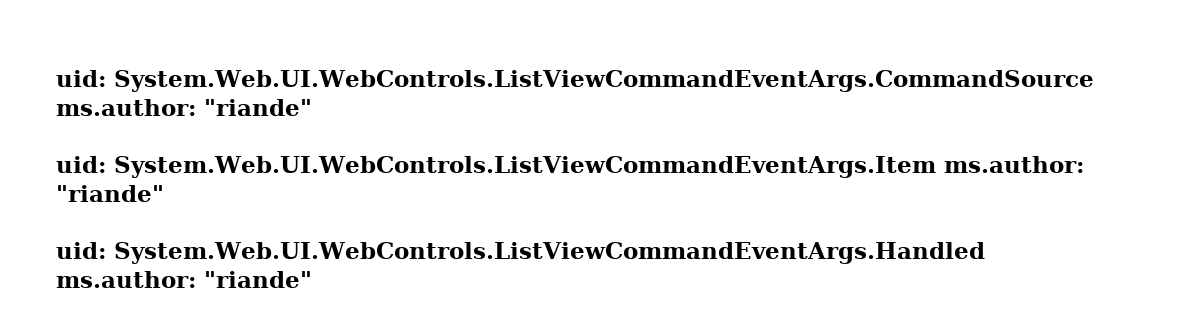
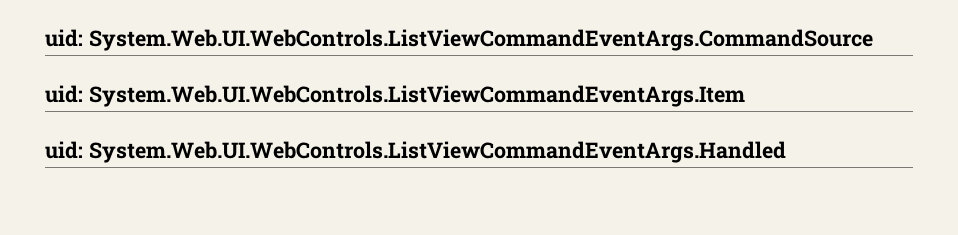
- uid: System.Web.UI.WebControls.ListViewCommandEventArgs.CommandSource ms.author: "riande"
+ uid: System.Web.UI.WebControls.ListViewCommandEventArgs.CommandSource
- uid: System.Web.UI.WebControls.ListViewCommandEventArgs.Item ms.author: "riande"
+ uid: System.Web.UI.WebControls.ListViewCommandEventArgs.Item
- uid: System.Web.UI.WebControls.ListViewCommandEventArgs.Handled ms.author: "riande"
+ uid: System.Web.UI.WebControls.ListViewCommandEventArgs.Handled

